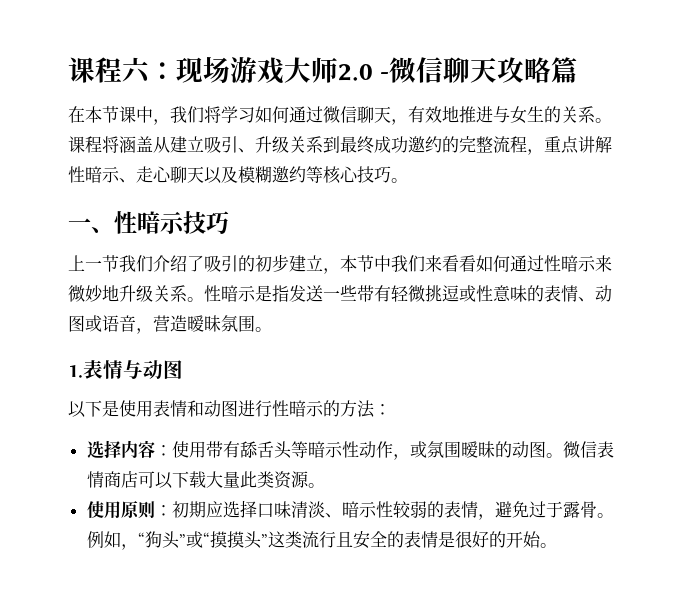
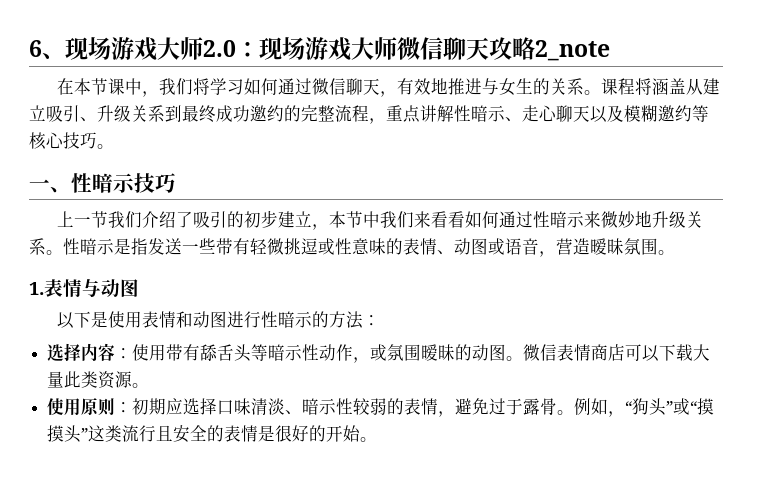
- 课程六：现场游戏大师2.0 -微信聊天攻略篇
+ 6、现场游戏大师2.0：现场游戏大师微信聊天攻略2_note

